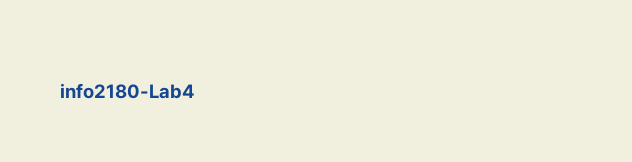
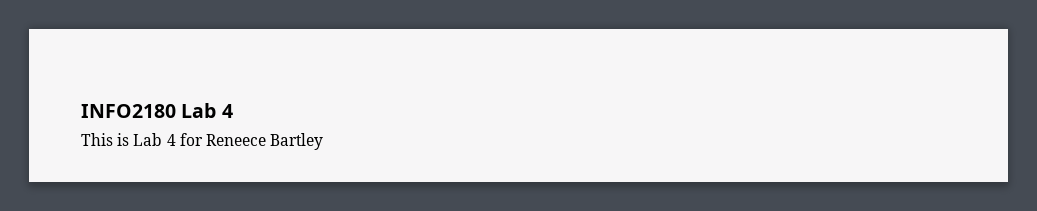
- info2180-Lab4
+ INFO2180 Lab 4
+ This is Lab 4 for Reneece Bartley

